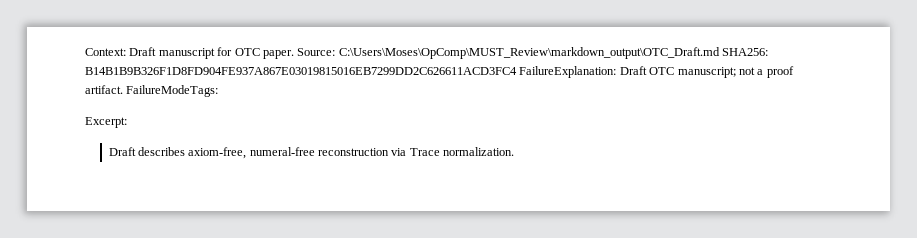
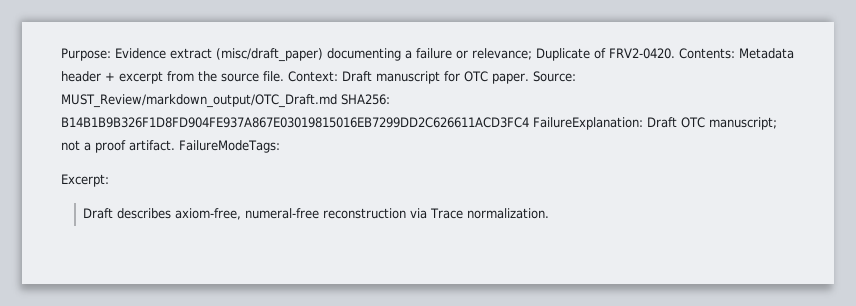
+ Purpose: Evidence extract (misc/draft_paper) documenting a failure or relevance; Duplicate of FRV2-0420. Contents: Metadata header + excerpt from the source file.
- Source: C:\Users\Moses\OpComp\MUST_Review\markdown_output\OTC_Draft.md SHA256: B14B1B9B326F1D8FD904FE937A867E03019815016EB7299DD2C626611ACD3FC4 FailureExplanation: Draft OTC manuscript; not a proof artifact.
+ Source: MUST_Review/markdown_output/OTC_Draft.md SHA256: B14B1B9B326F1D8FD904FE937A867E03019815016EB7299DD2C626611ACD3FC4 FailureExplanation: Draft OTC manuscript; not a proof artifact.

